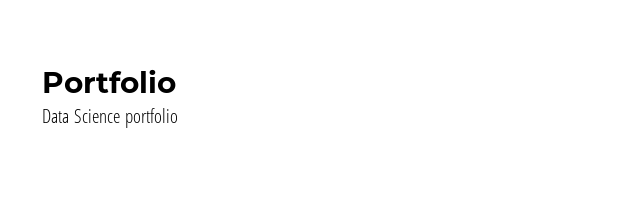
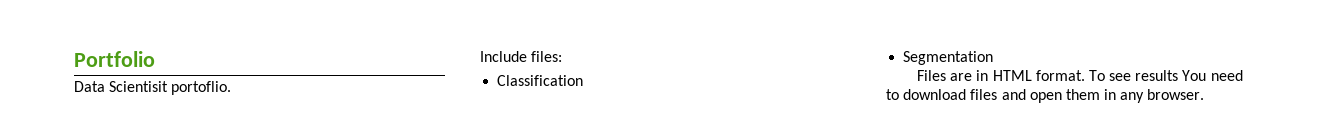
- Data Science portfolio
+ Data Scientisit portoflio.
+ Include files:
+ Classification
+ Segmentation
+ Files are in HTML format. To see results You need to download files and open them in any browser.

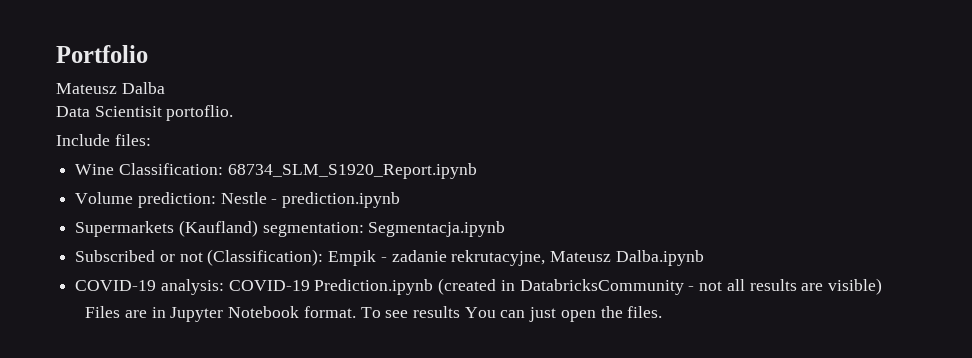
+ Mateusz Dalba
- Classification
- Segmentation
+ Wine Classification: 68734_SLM_S1920_Report.ipynb
+ Volume prediction: Nestle - prediction.ipynb
+ Supermarkets (Kaufland) segmentation: Segmentacja.ipynb
+ Subscribed or not (Classification): Empik - zadanie rekrutacyjne, Mateusz Dalba.ipynb
+ COVID-19 analysis: COVID-19 Prediction.ipynb (created in DatabricksCommunity - not all results are visible)
- Files are in HTML format.
+ Files are in Jupyter Notebook format.
- To see results You need to download files and open them in any browser.
+ To see results You can just open the files.

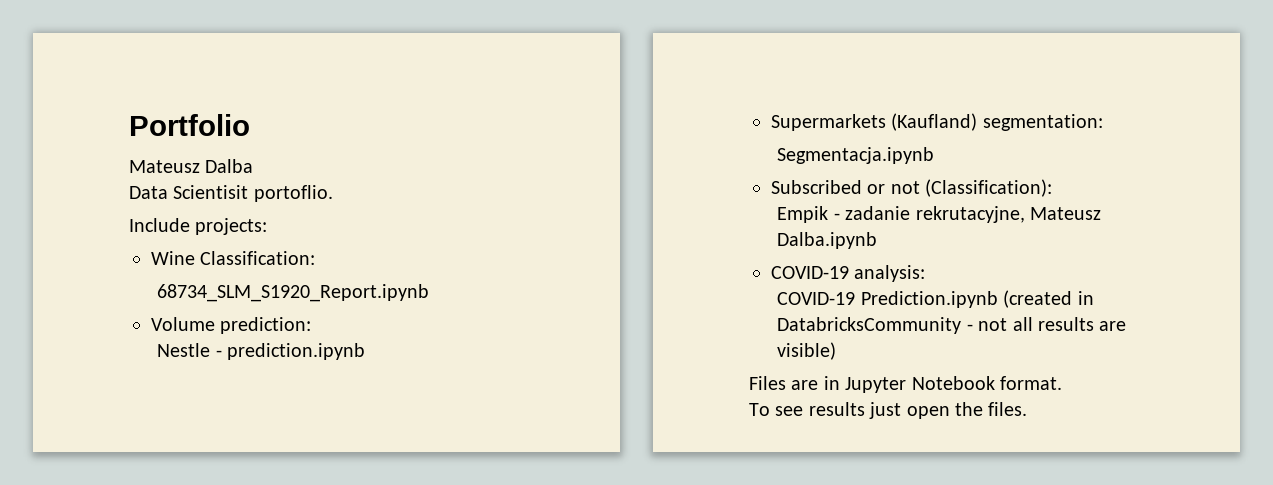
- Include files:
+ Include projects:
- Wine Classification: 68734_SLM_S1920_Report.ipynb
+ Wine Classification:
+ 68734_SLM_S1920_Report.ipynb
- Volume prediction: Nestle - prediction.ipynb
+ Volume prediction:
+ Nestle - prediction.ipynb
- Supermarkets (Kaufland) segmentation: Segmentacja.ipynb
+ Supermarkets (Kaufland) segmentation:
+ Segmentacja.ipynb
- Subscribed or not (Classification): Empik - zadanie rekrutacyjne, Mateusz Dalba.ipynb
+ Subscribed or not (Classification):
+ Empik - zadanie rekrutacyjne, Mateusz Dalba.ipynb
- COVID-19 analysis: COVID-19 Prediction.ipynb (created in DatabricksCommunity - not all results are visible)
+ COVID-19 analysis:
+ COVID-19 Prediction.ipynb (created in DatabricksCommunity - not all results are visible)
- Files are in Jupyter Notebook format. To see results You can just open the files.
+ Files are in Jupyter Notebook format.
+ To see results just open the files.

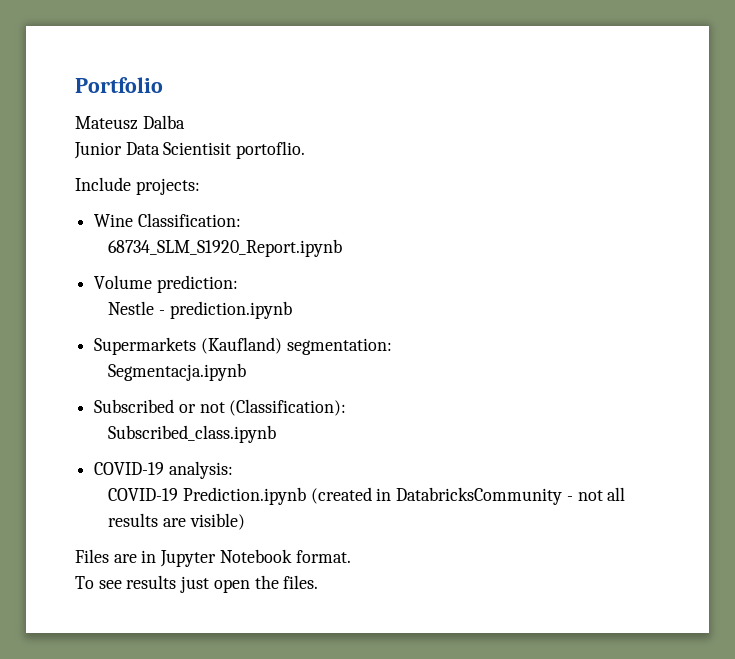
- Data Scientisit portoflio.
+ Junior Data Scientisit portoflio.
- Empik - zadanie rekrutacyjne, Mateusz Dalba.ipynb
+ Subscribed_class.ipynb

